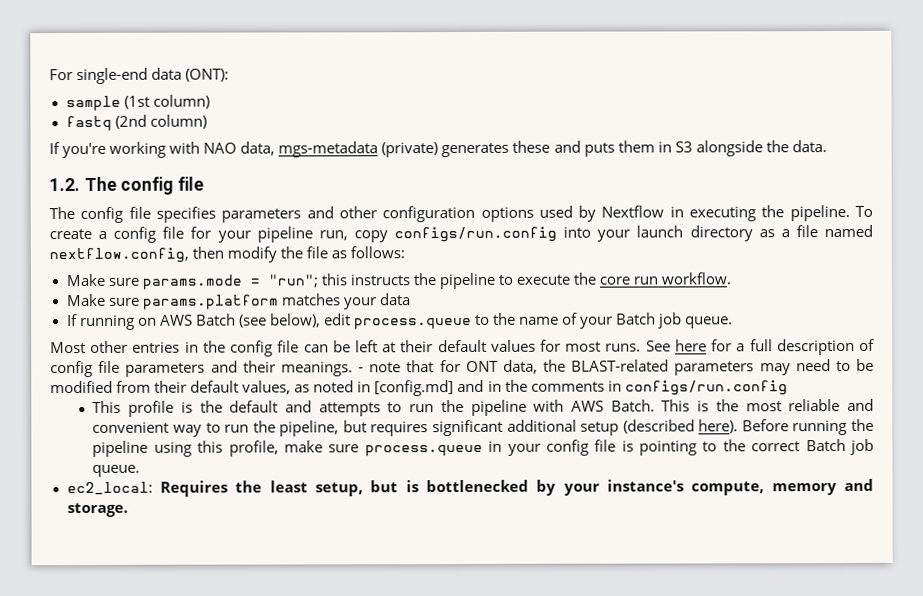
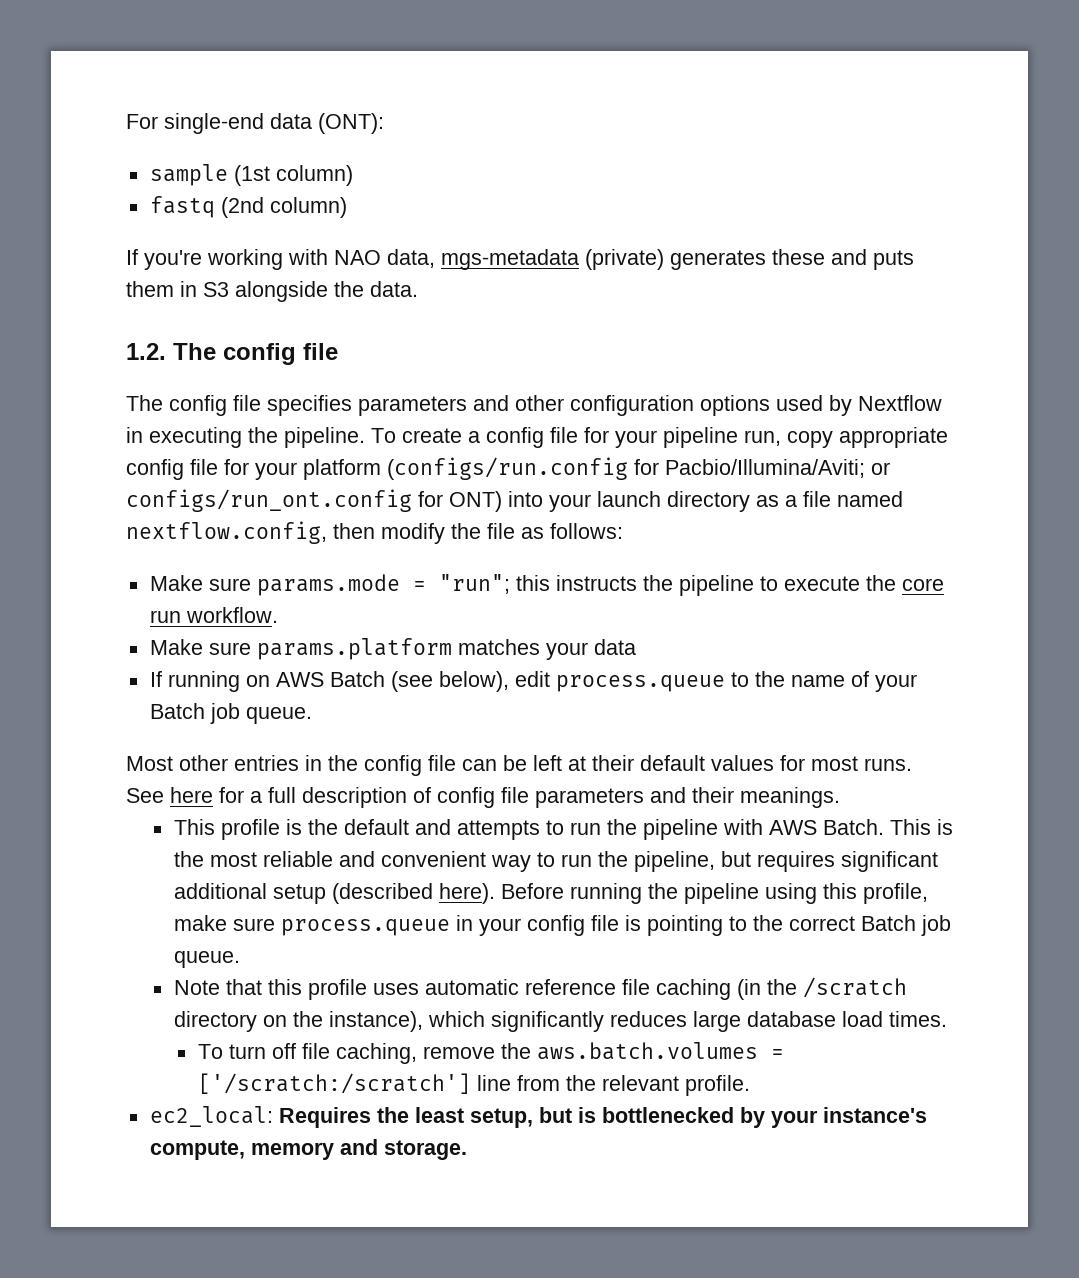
- To create a config file for your pipeline run, copy configs/run.config into your launch directory as a file named nextflow.config, then modify the file as follows:
+ To create a config file for your pipeline run, copy appropriate config file for your platform (configs/run.config for Pacbio/Illumina/Aviti; or configs/run_ont.config for ONT) into your launch directory as a file named nextflow.config, then modify the file as follows:
- - note that for ONT data, the BLAST-related parameters may need to be modified from their default values, as noted in [config.md] and in the comments in configs/run.config
+ Note that this profile uses automatic reference file caching (in the /scratch directory on the instance), which significantly reduces large database load times.
+ To turn off file caching, remove the aws.batch.volumes = ['/scratch:/scratch'] line from the relevant profile.

